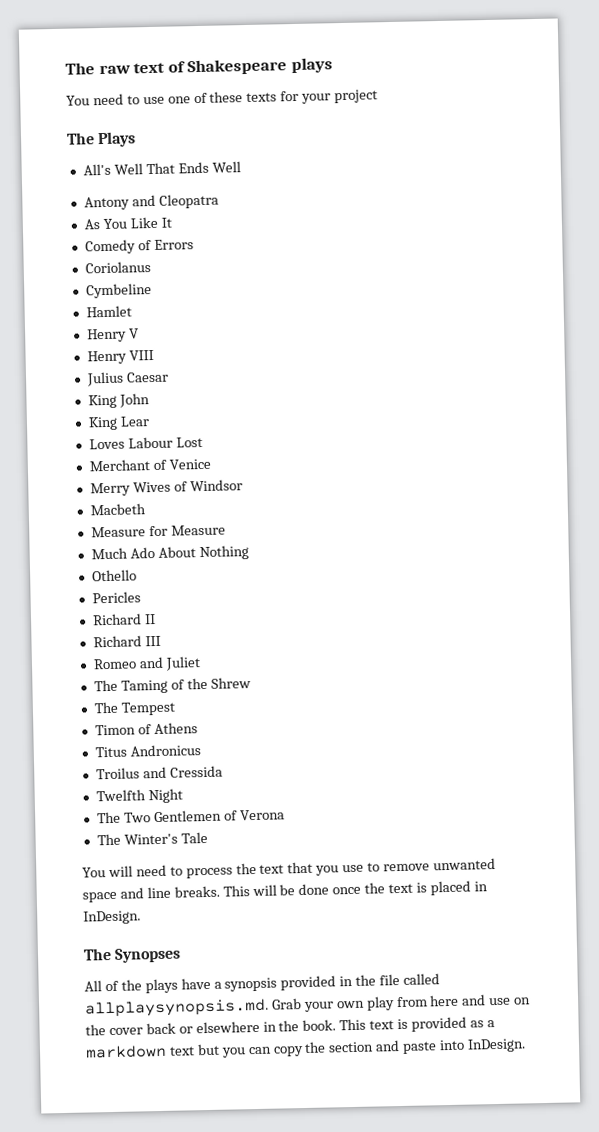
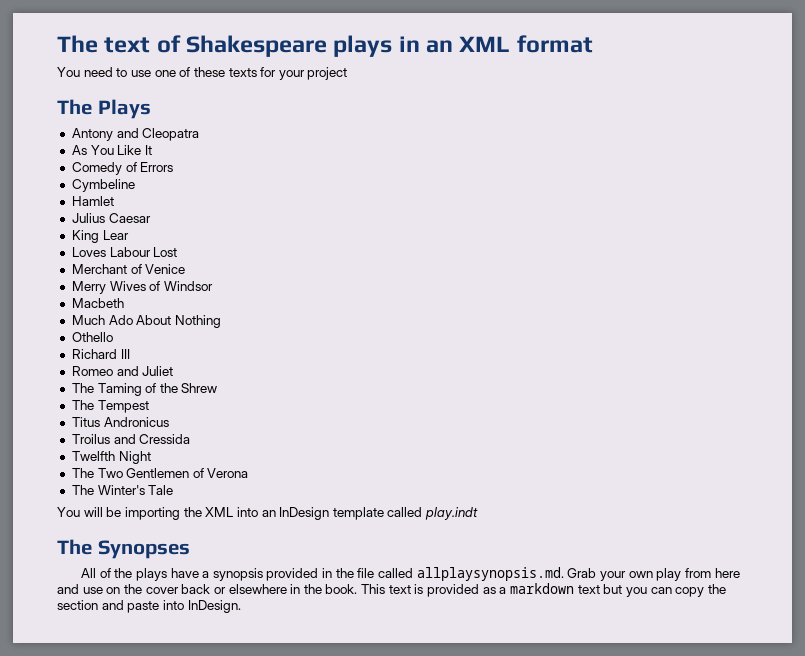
- The raw text of Shakespeare plays
+ The text of Shakespeare plays in an XML format
- All's Well That Ends Well
- Coriolanus
- Henry V
- Henry VIII
- King John
- Measure for Measure
- Pericles
- Richard II
- Timon of Athens
- You will need to process the text that you use to remove unwanted space and line breaks. This will be done once the text is placed in InDesign.
+ You will be importing the XML into an InDesign template called play.indt

